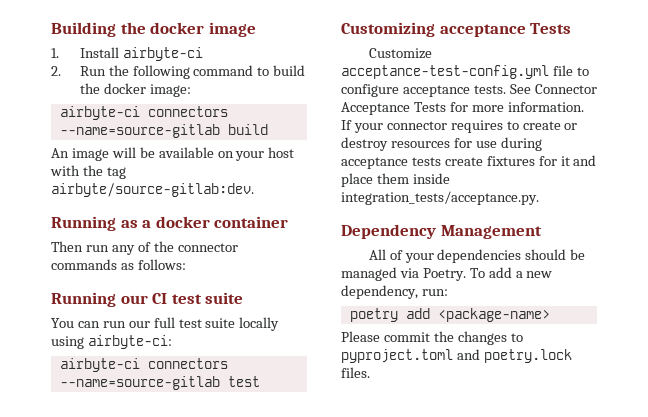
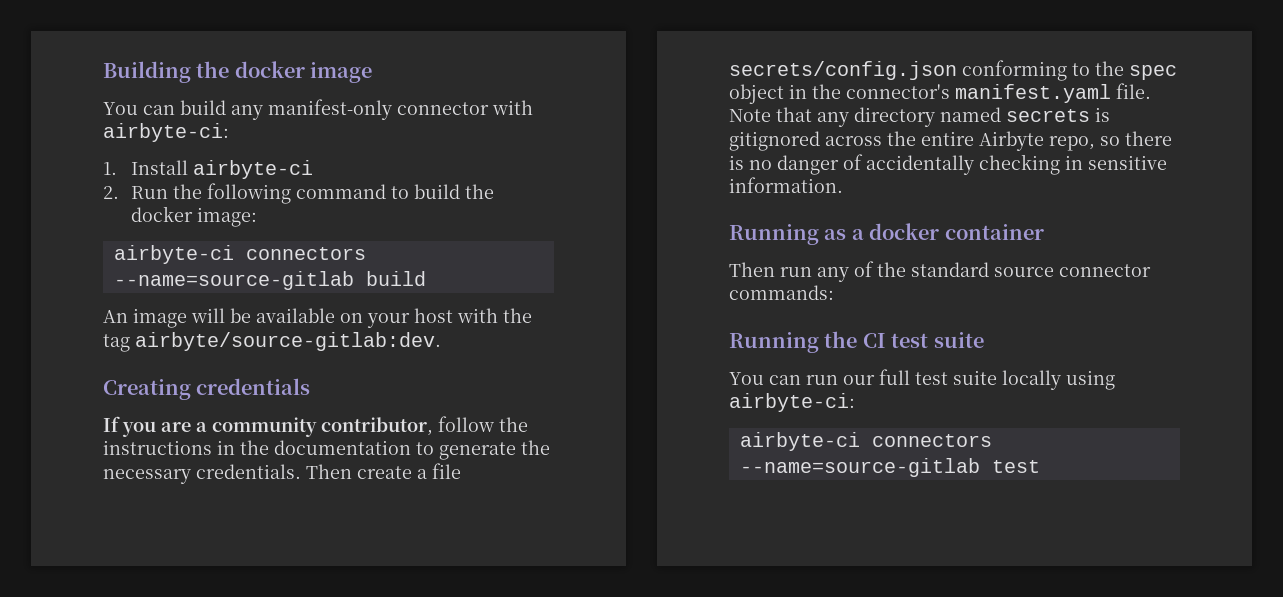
+ You can build any manifest-only connector with airbyte-ci:
+ Creating credentials
+ If you are a community contributor, follow the instructions in the documentation to generate the necessary credentials. Then create a file secrets/config.json conforming to the spec object in the connector's manifest.yaml file. Note that any directory named secrets is gitignored across the entire Airbyte repo, so there is no danger of accidentally checking in sensitive information.
- Then run any of the connector commands as follows:
- Running our CI test suite
+ Then run any of the standard source connector commands:
+ Running the CI test suite
- Customizing acceptance Tests
- Customize acceptance-test-config.yml file to configure acceptance tests. See Connector Acceptance Tests for more information. If your connector requires to create or destroy resources for use during acceptance tests create fixtures for it and place them inside integration_tests/acceptance.py.
- Dependency Management
- All of your dependencies should be managed via Poetry. To add a new dependency, run:
- poetry add <package-name>
- Please commit the changes to pyproject.toml and poetry.lock files.

